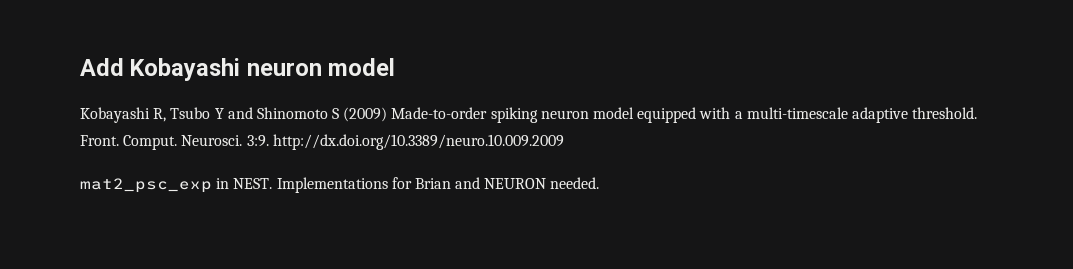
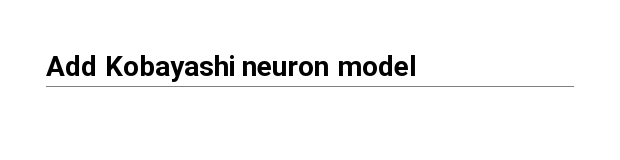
- Kobayashi R, Tsubo Y and Shinomoto S (2009) Made-to-order spiking neuron model equipped with a multi-timescale adaptive threshold. Front. Comput. Neurosci. 3:9. http://dx.doi.org/10.3389/neuro.10.009.2009
- mat2_psc_exp in NEST. Implementations for Brian and NEURON needed.

